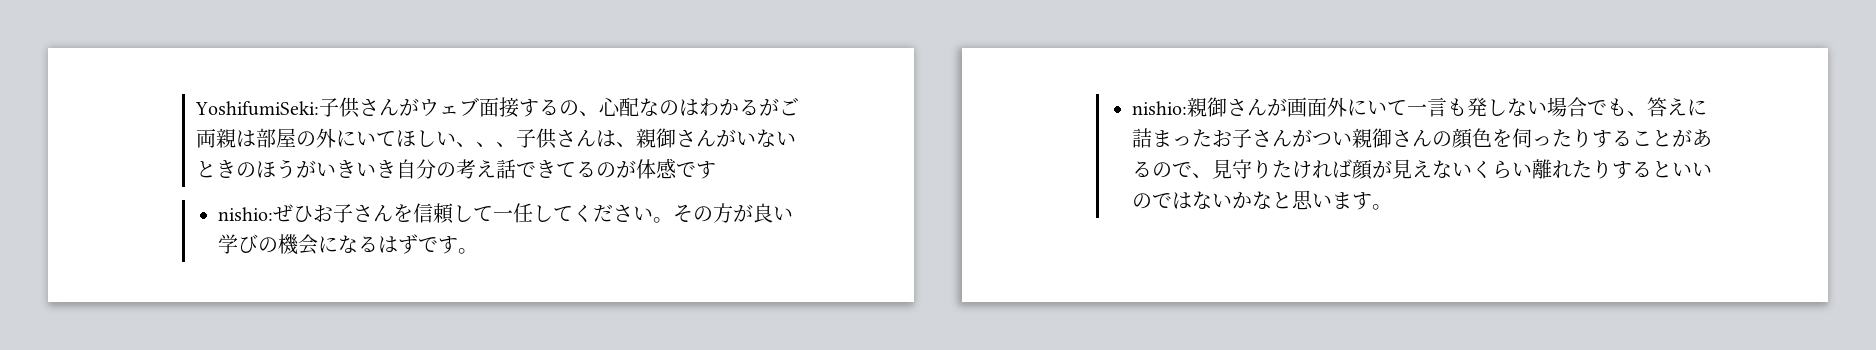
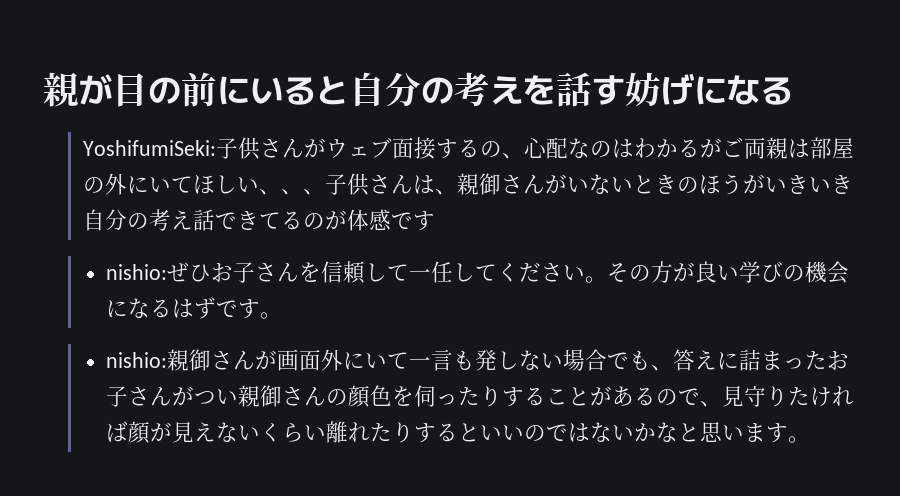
+ 親が目の前にいると自分の考えを話す妨げになる

